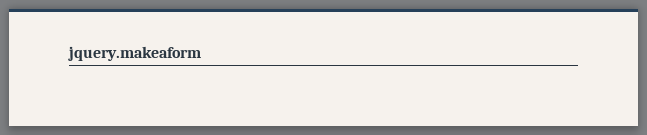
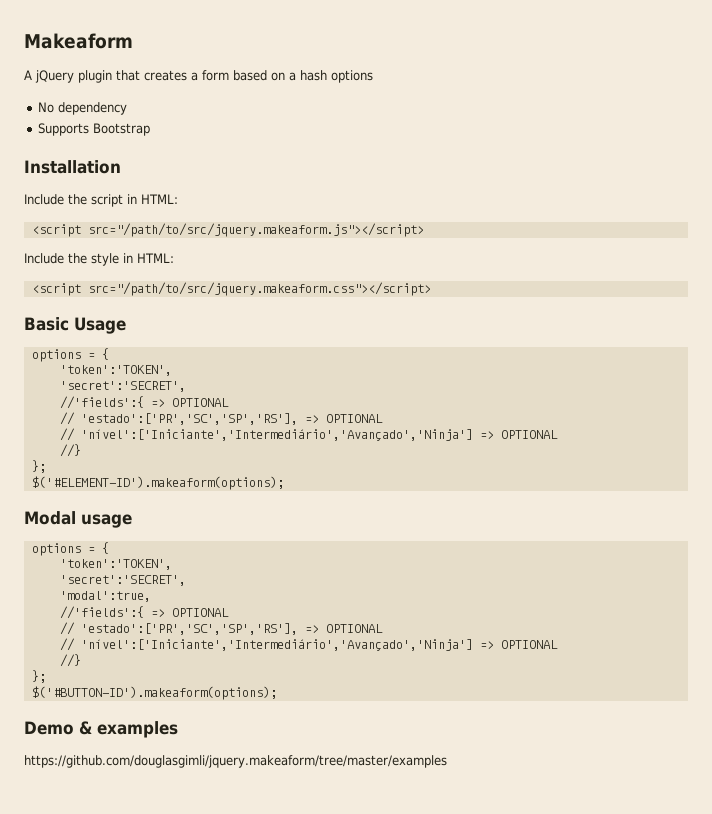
- jquery.makeaform
+ Makeaform
+ A jQuery plugin that creates a form based on a hash options
+ No dependency
+ Supports Bootstrap
+ Installation
+ Include the script in HTML:
+ <script src="/path/to/src/jquery.makeaform.js"></script>
+ Include the style in HTML:
+ <script src="/path/to/src/jquery.makeaform.css"></script>
+ Basic Usage
+ options = {
+ 'token':'TOKEN',
+ 'secret':'SECRET',
+ //'fields':{ => OPTIONAL
+ // 'estado':['PR','SC','SP','RS'], => OPTIONAL
+ // 'nível':['Iniciante','Intermediário','Avançado','Ninja'] => OPTIONAL
+ //}
+ };
+ $('#ELEMENT-ID').makeaform(options);
+ Modal usage
+ options = {
+ 'token':'TOKEN',
+ 'secret':'SECRET',
+ 'modal':true,
+ //'fields':{ => OPTIONAL
+ // 'estado':['PR','SC','SP','RS'], => OPTIONAL
+ // 'nível':['Iniciante','Intermediário','Avançado','Ninja'] => OPTIONAL
+ //}
+ };
+ $('#BUTTON-ID').makeaform(options);
+ Demo & examples
+ https://github.com/douglasgimli/jquery.makeaform/tree/master/examples

